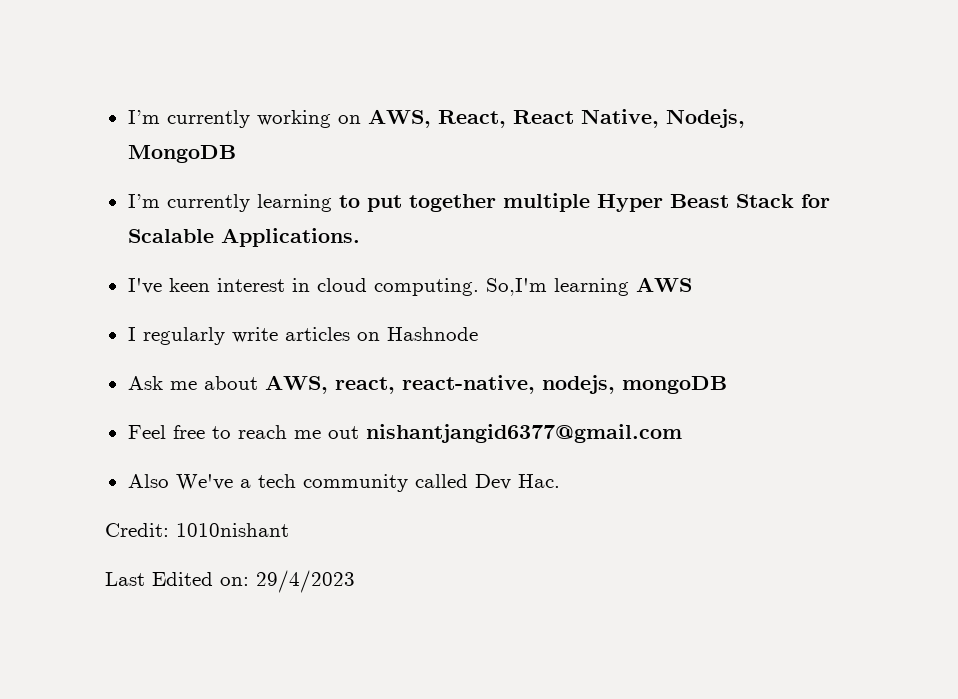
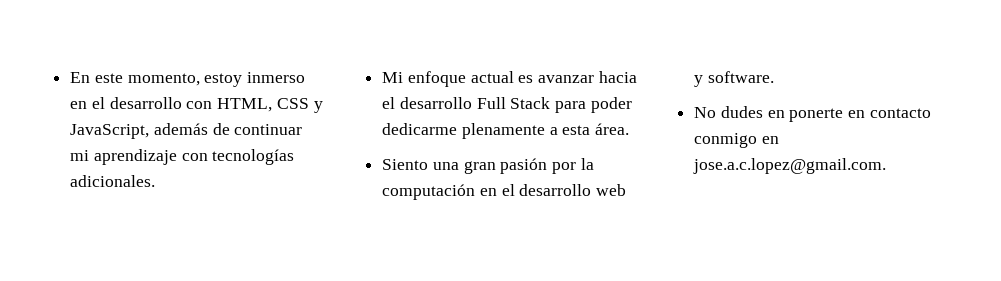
- I’m currently working on AWS, React, React Native, Nodejs, MongoDB
- I’m currently learning to put together multiple Hyper Beast Stack for Scalable Applications.
- I've keen interest in cloud computing. So,I'm learning AWS
- I regularly write articles on Hashnode
- Ask me about AWS, react, react-native, nodejs, mongoDB
- Feel free to reach me out nishantjangid6377@gmail.com
- Also We've a tech community called Dev Hac.
- Credit: 1010nishant
- Last Edited on: 29/4/2023
+ En este momento, estoy inmerso en el desarrollo con HTML, CSS y JavaScript, además de continuar mi aprendizaje con tecnologías adicionales.
+ Mi enfoque actual es avanzar hacia el desarrollo Full Stack para poder dedicarme plenamente a esta área.
+ Siento una gran pasión por la computación en el desarrollo web y software.
+ No dudes en ponerte en contacto conmigo en jose.a.c.lopez@gmail.com.

